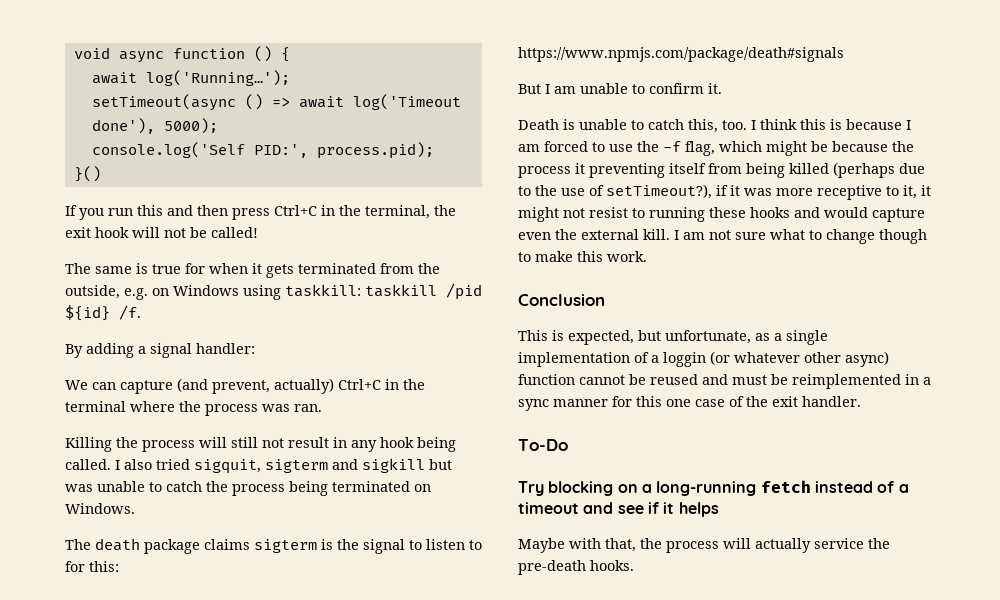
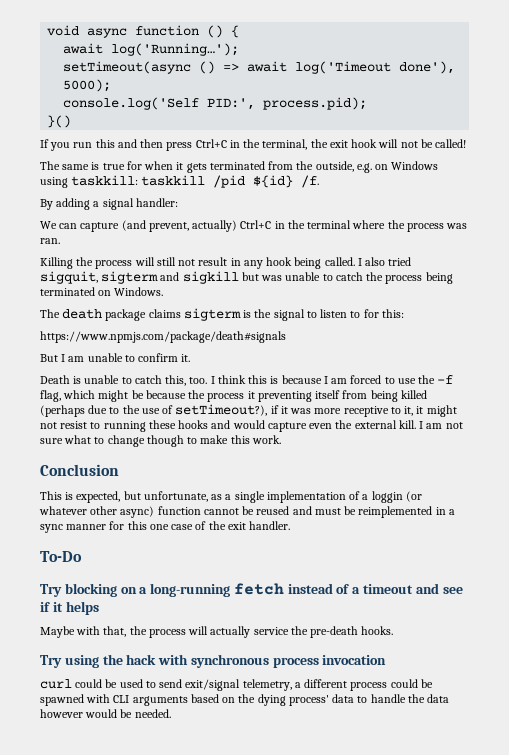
+ Try using the hack with synchronous process invocation
+ curl could be used to send exit/signal telemetry, a different process could be spawned with CLI arguments based on the dying process' data to handle the data however would be needed.

